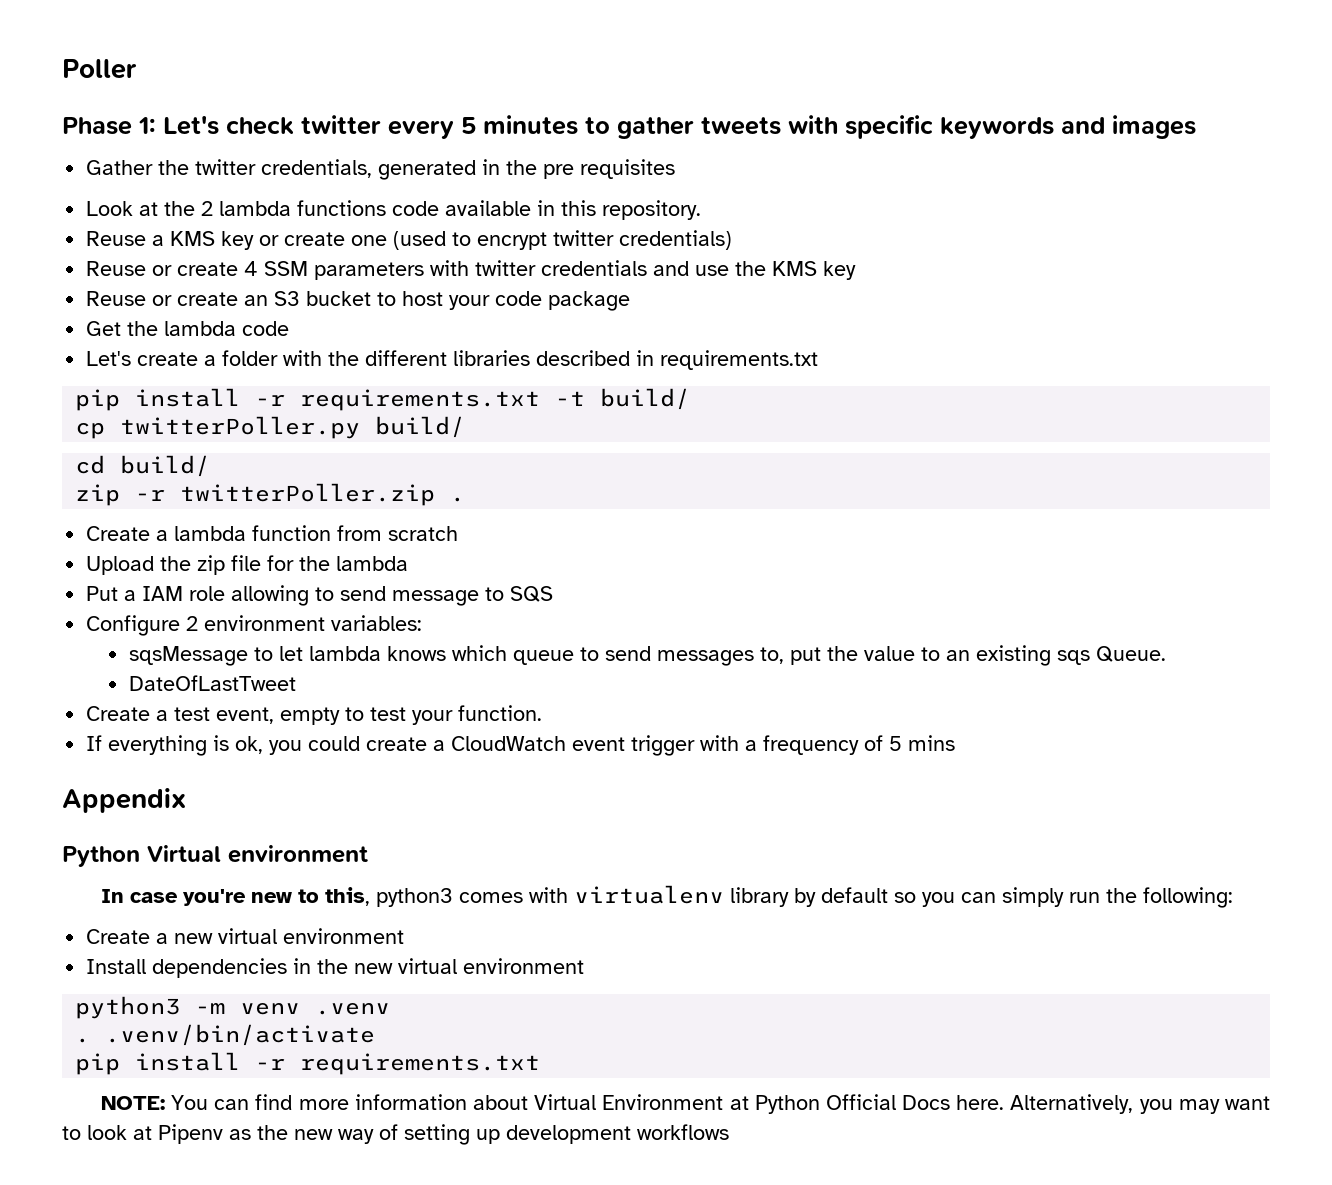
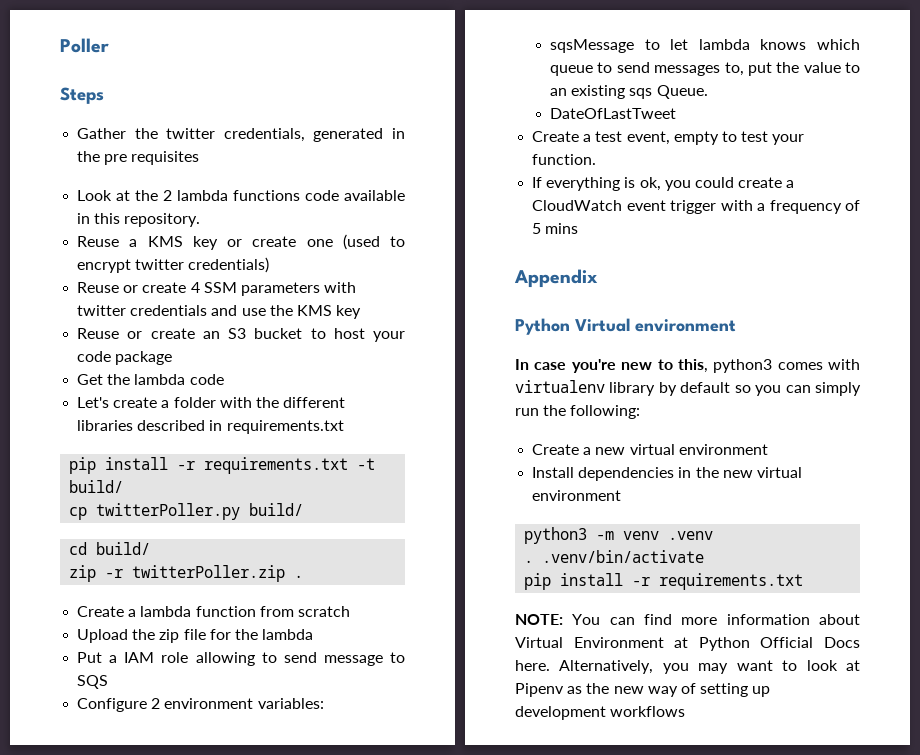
- Phase 1: Let's check twitter every 5 minutes to gather tweets with specific keywords and images
+ Steps

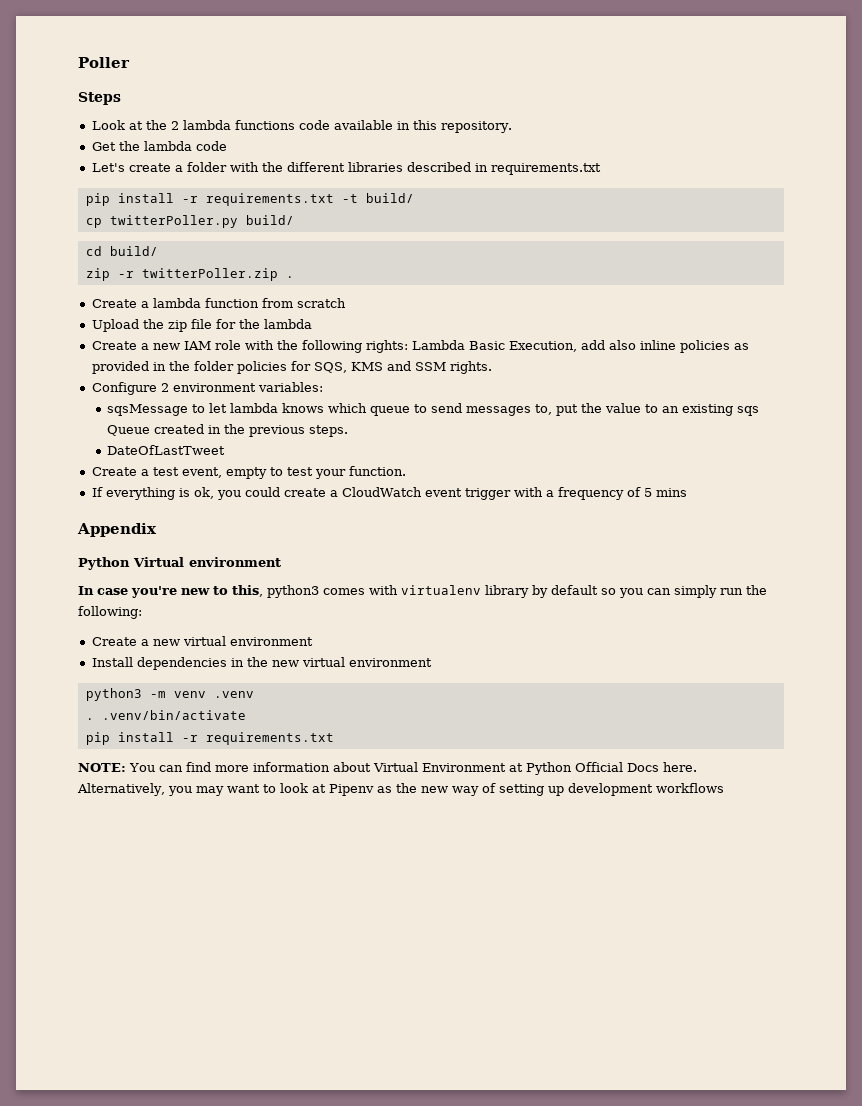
- Gather the twitter credentials, generated in the pre requisites
- Reuse a KMS key or create one (used to encrypt twitter credentials)
- Reuse or create 4 SSM parameters with twitter credentials and use the KMS key
- Reuse or create an S3 bucket to host your code package
- Put a IAM role allowing to send message to SQS
+ Create a new IAM role with the following rights: Lambda Basic Execution, add also inline policies as provided in the folder policies for SQS, KMS and SSM rights.
- sqsMessage to let lambda knows which queue to send messages to, put the value to an existing sqs Queue.
+ sqsMessage to let lambda knows which queue to send messages to, put the value to an existing sqs Queue created in the previous steps.

